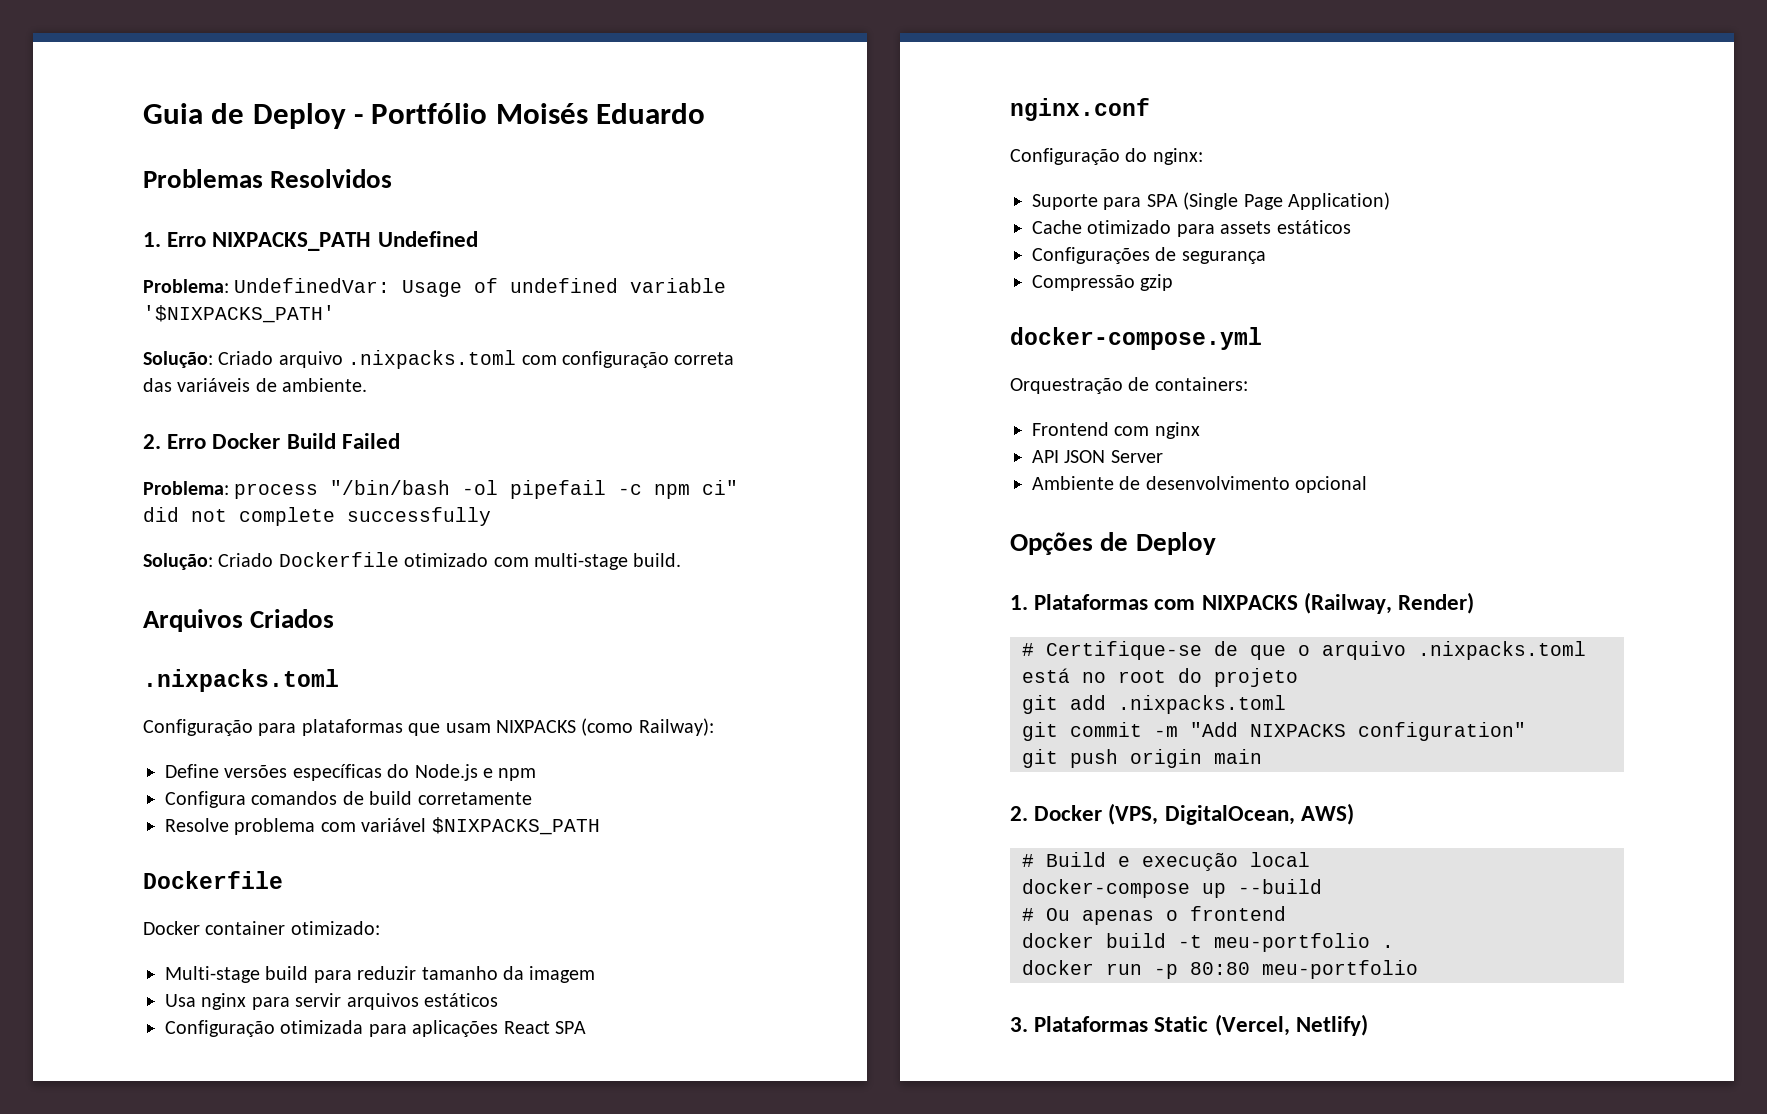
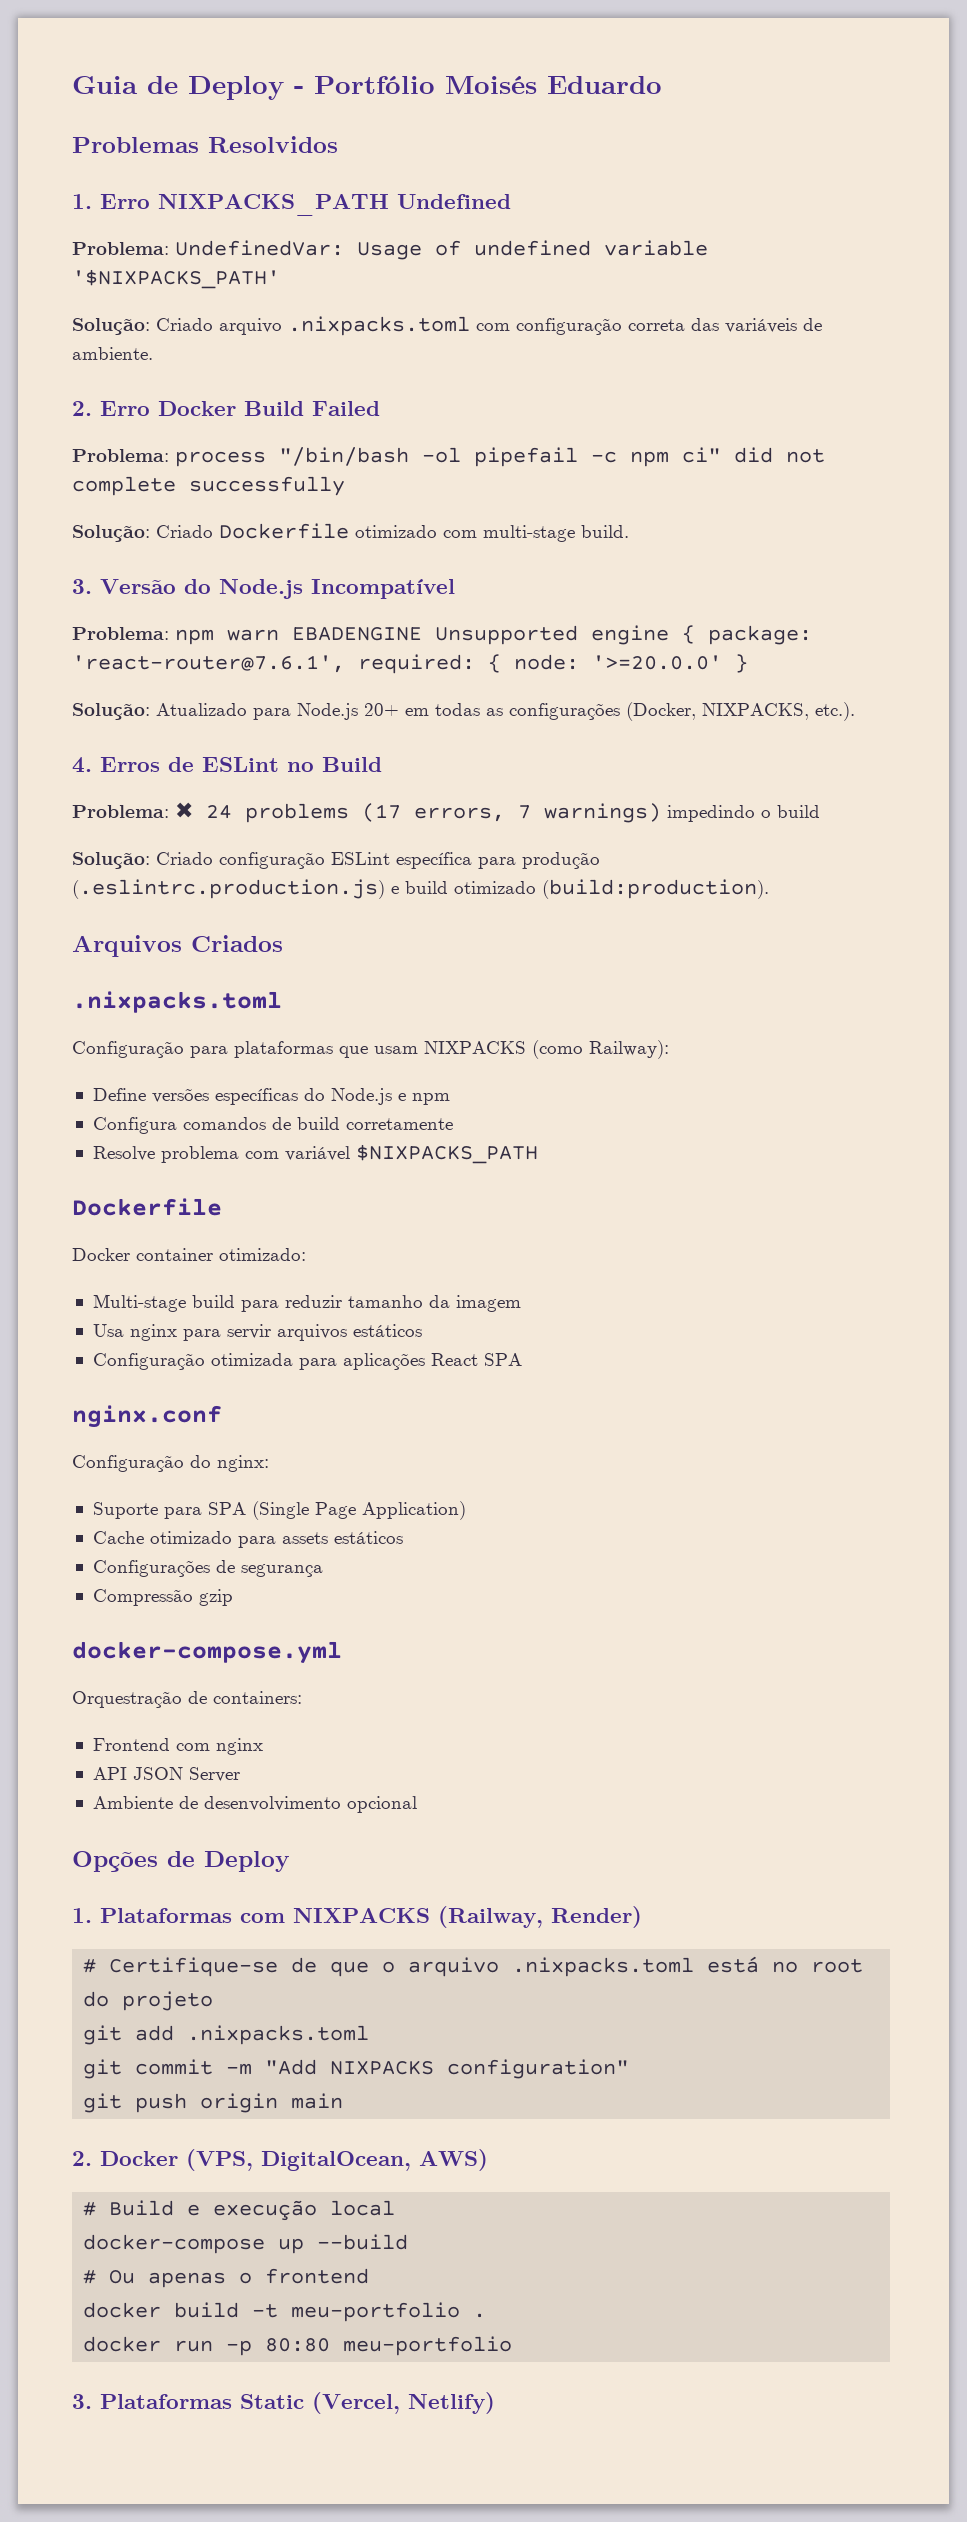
+ 3. Versão do Node.js Incompatível
+ Problema: npm warn EBADENGINE Unsupported engine { package: 'react-router@7.6.1', required: { node: '>=20.0.0' }
+ Solução: Atualizado para Node.js 20+ em todas as configurações (Docker, NIXPACKS, etc.).
+ 4. Erros de ESLint no Build
+ Problema: ✖ 24 problems (17 errors, 7 warnings) impedindo o build
+ Solução: Criado configuração ESLint específica para produção (.eslintrc.production.js) e build otimizado (build:production).

